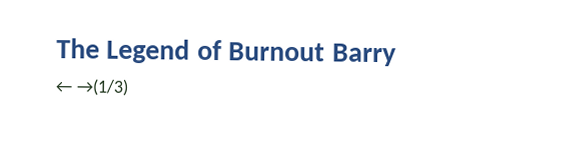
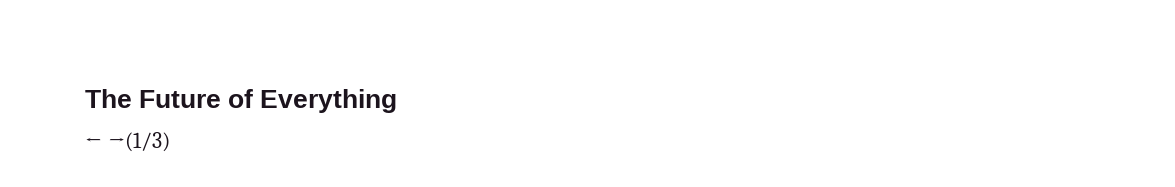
- The Legend of Burnout Barry
+ The Future of Everything

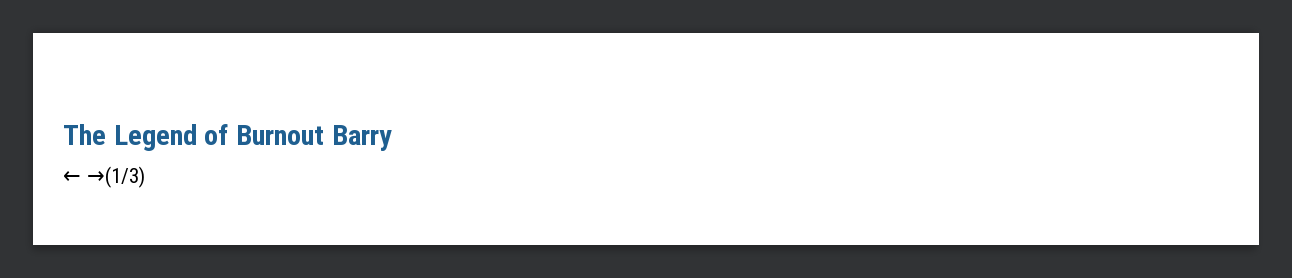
- The Future of Everything
+ The Legend of Burnout Barry

